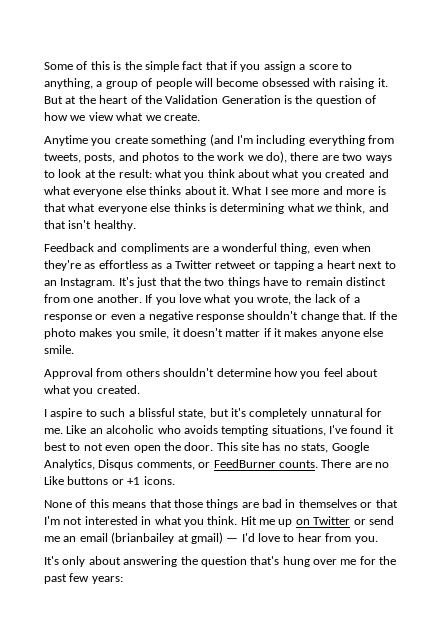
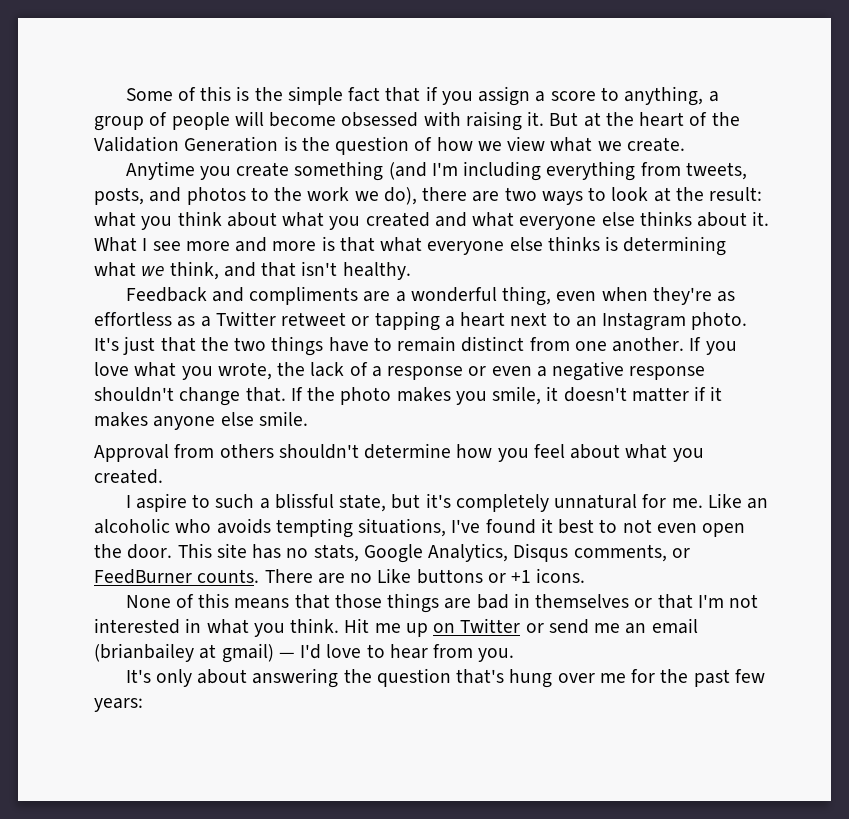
- Feedback and compliments are a wonderful thing, even when they're as effortless as a Twitter retweet or tapping a heart next to an Instagram.
+ Feedback and compliments are a wonderful thing, even when they're as effortless as a Twitter retweet or tapping a heart next to an Instagram photo.

